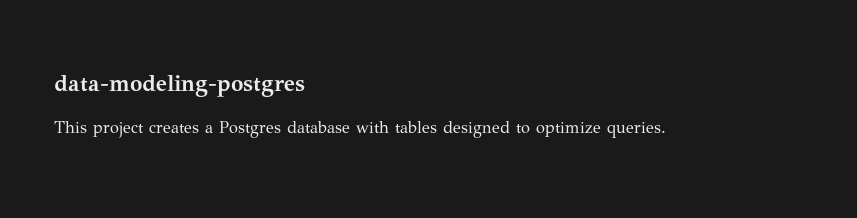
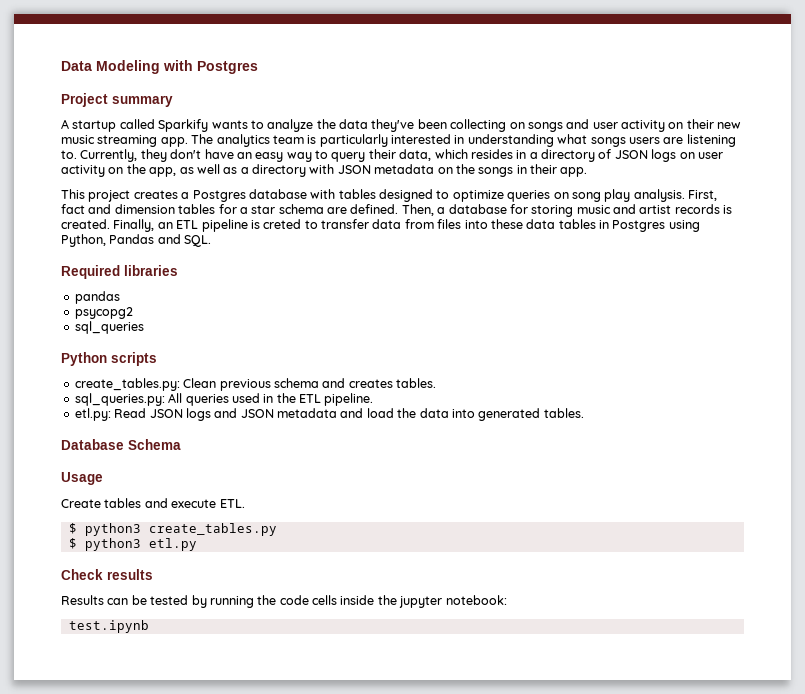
- data-modeling-postgres
+ Data Modeling with Postgres
+ Project summary
+ A startup called Sparkify wants to analyze the data they've been collecting on songs and user activity on their new music streaming app. The analytics team is particularly interested in understanding what songs users are listening to. Currently, they don't have an easy way to query their data, which resides in a directory of JSON logs on user activity on the app, as well as a directory with JSON metadata on the songs in their app.
- This project creates a Postgres database with tables designed to optimize queries.
+ This project creates a Postgres database with tables designed to optimize queries on song play analysis. First, fact and dimension tables for a star schema are defined. Then, a database for storing music and artist records is created. Finally, an ETL pipeline is creted to transfer data from files into these data tables in Postgres using Python, Pandas and SQL.
+ Required libraries
+ pandas
+ psycopg2
+ sql_queries
+ Python scripts
+ create_tables.py: Clean previous schema and creates tables.
+ sql_queries.py: All queries used in the ETL pipeline.
+ etl.py: Read JSON logs and JSON metadata and load the data into generated tables.
+ Database Schema
+ Usage
+ Create tables and execute ETL.
+ $ python3 create_tables.py
+ $ python3 etl.py
+ Check results
+ Results can be tested by running the code cells inside the jupyter notebook:
+ test.ipynb

